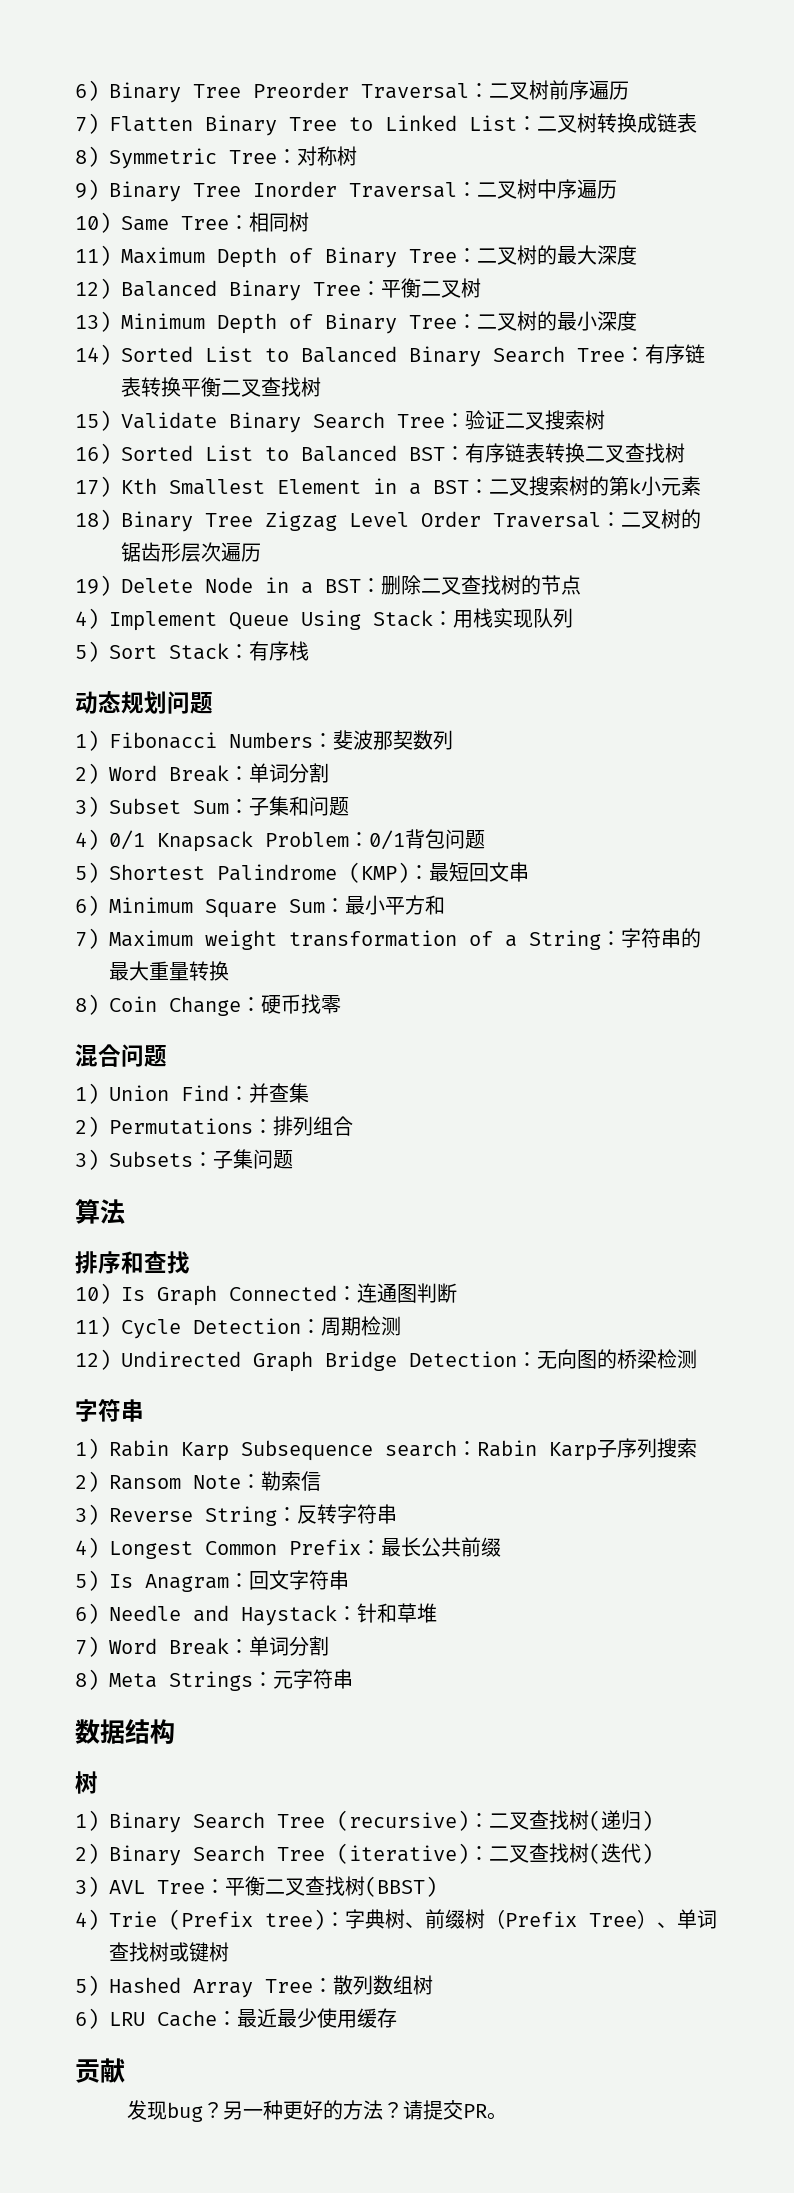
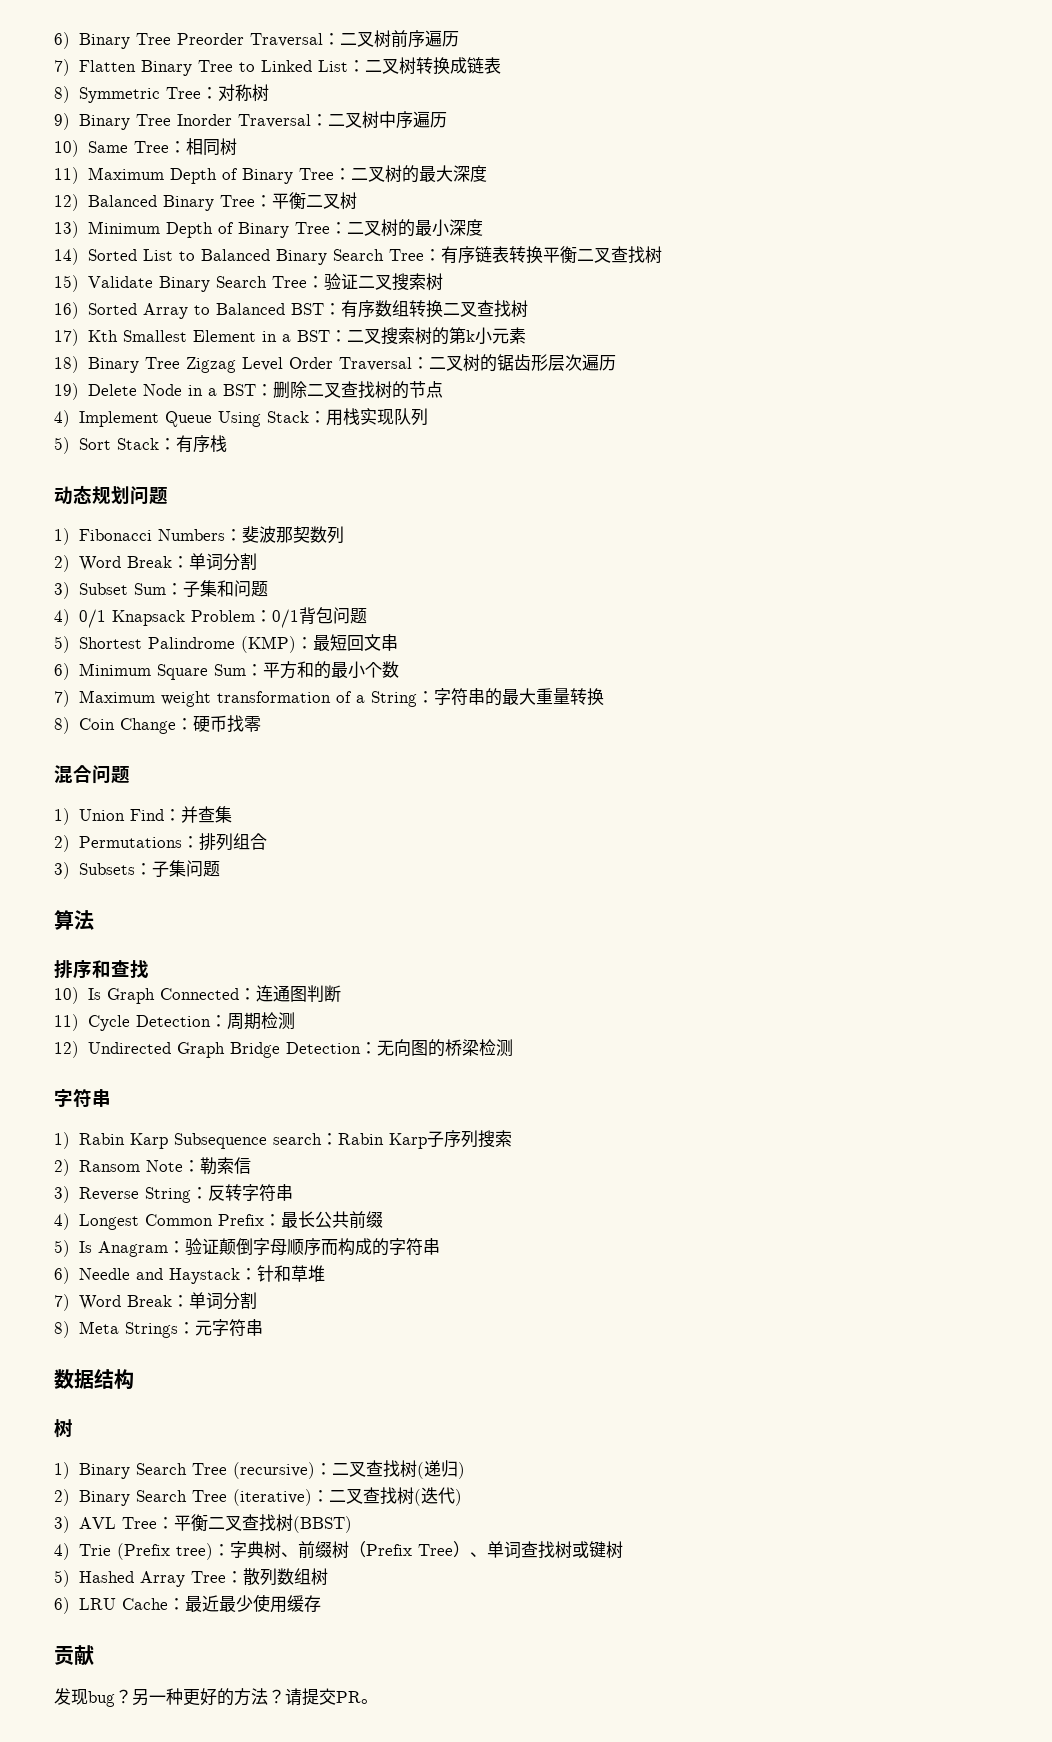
- 16) Sorted List to Balanced BST：有序链表转换二叉查找树
+ 16) Sorted Array to Balanced BST：有序数组转换二叉查找树
- 6) Minimum Square Sum：最小平方和
+ 6) Minimum Square Sum：平方和的最小个数
- 5) Is Anagram：回文字符串
+ 5) Is Anagram：验证颠倒字母顺序而构成的字符串

